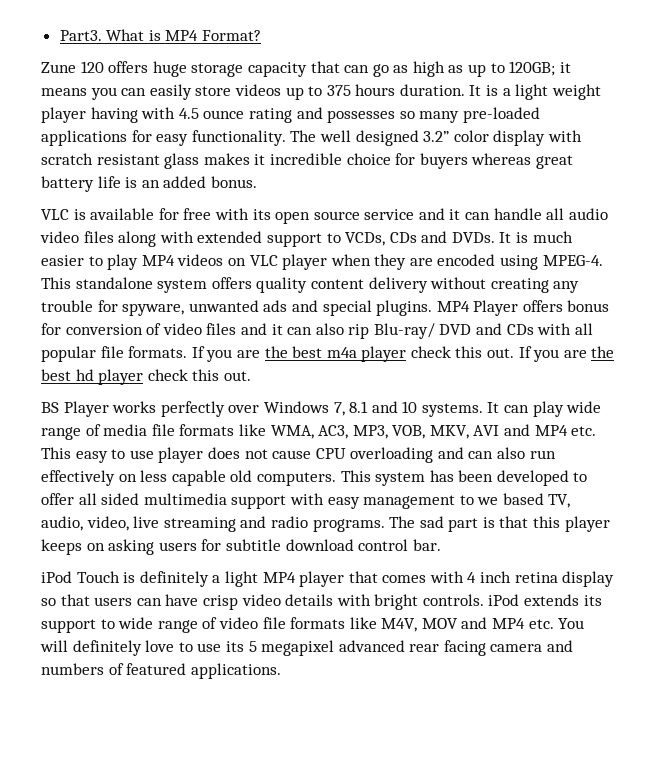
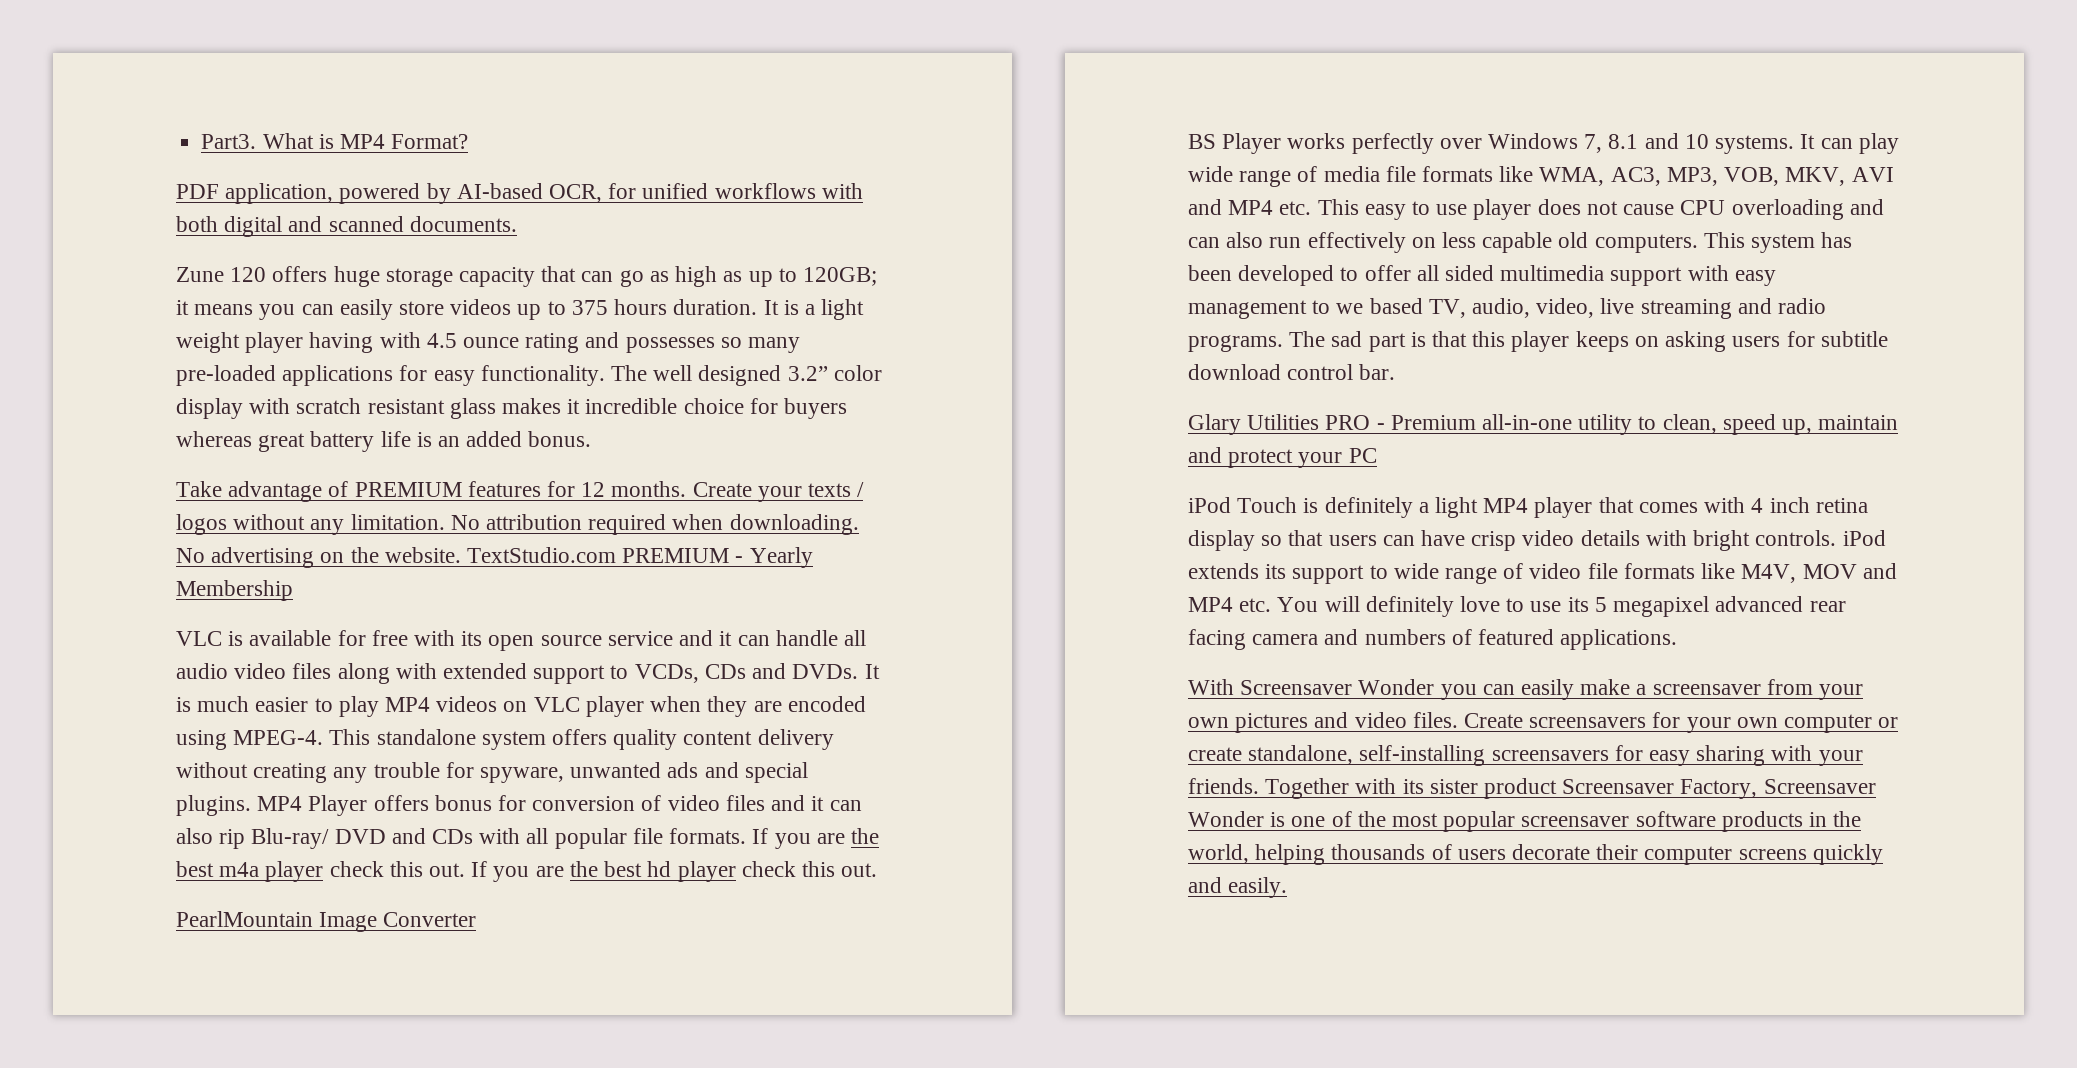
+ PDF application, powered by AI-based OCR, for unified workflows with both digital and scanned documents.
+ Take advantage of PREMIUM features for 12 months. Create your texts / logos without any limitation. No attribution required when downloading. No advertising on the website. TextStudio.com PREMIUM - Yearly Membership
+ PearlMountain Image Converter
+ Glary Utilities PRO - Premium all-in-one utility to clean, speed up, maintain and protect your PC
+ With Screensaver Wonder you can easily make a screensaver from your own pictures and video files. Create screensavers for your own computer or create standalone, self-installing screensavers for easy sharing with your friends. Together with its sister product Screensaver Factory, Screensaver Wonder is one of the most popular screensaver software products in the world, helping thousands of users decorate their computer screens quickly and easily.

